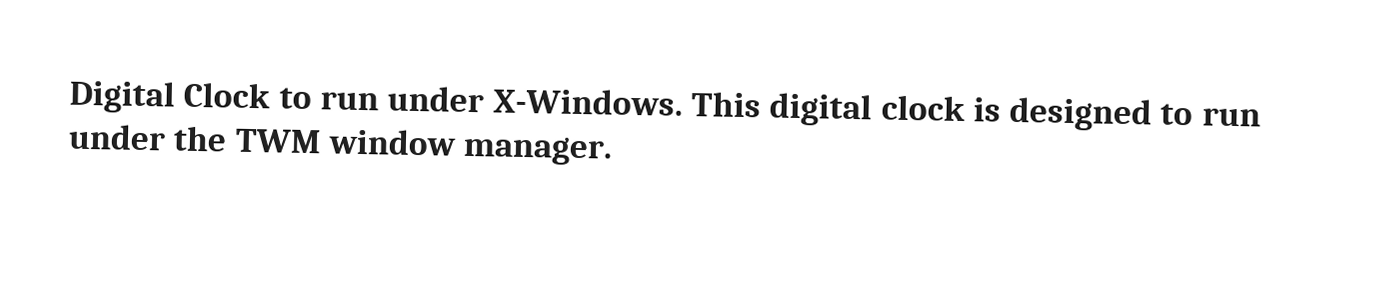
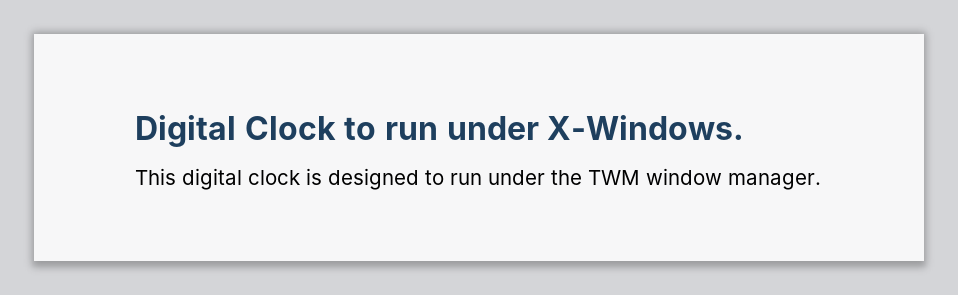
- Digital Clock to run under X-Windows. This digital clock is designed to run under the TWM window manager.
+ Digital Clock to run under X-Windows.
+ This digital clock is designed to run under the TWM window manager.

